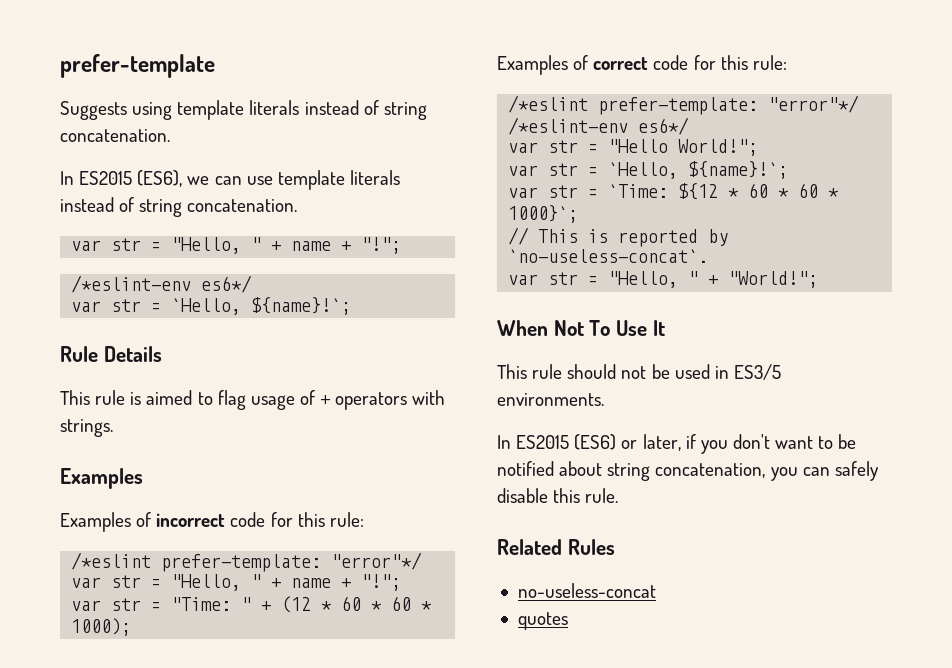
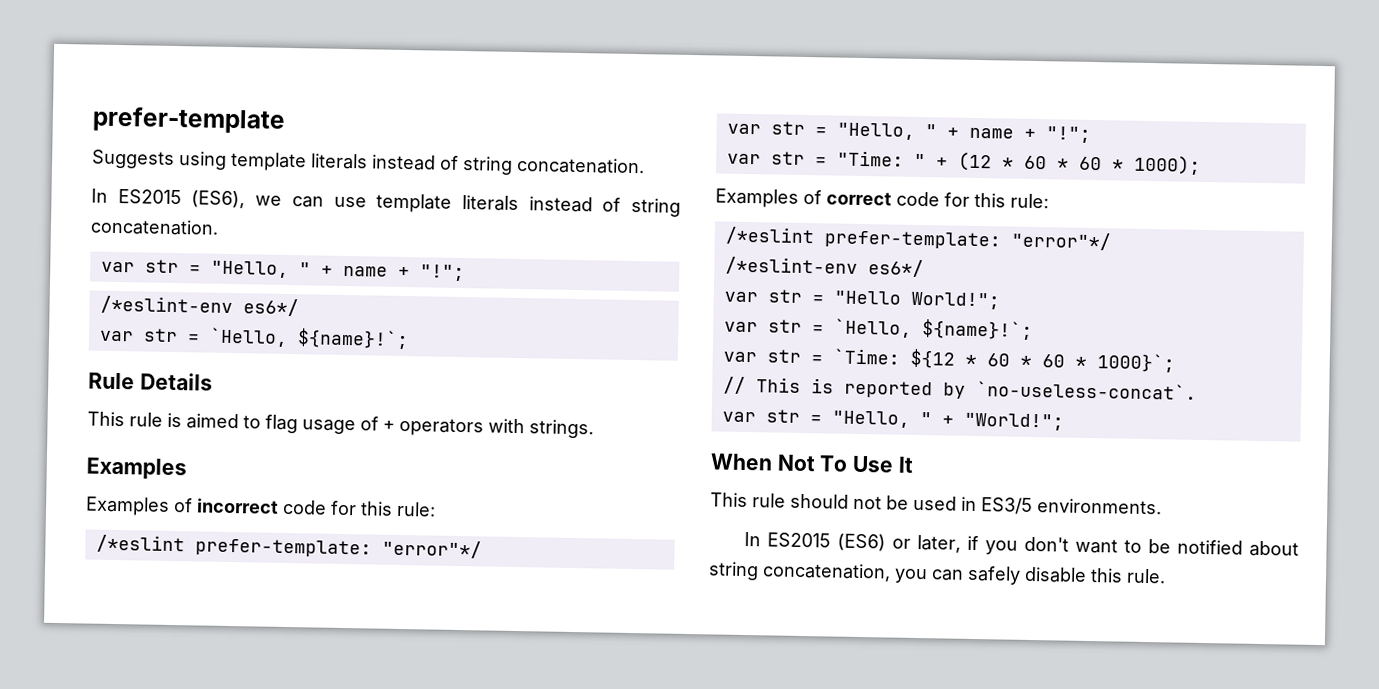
- Related Rules
- no-useless-concat
- quotes

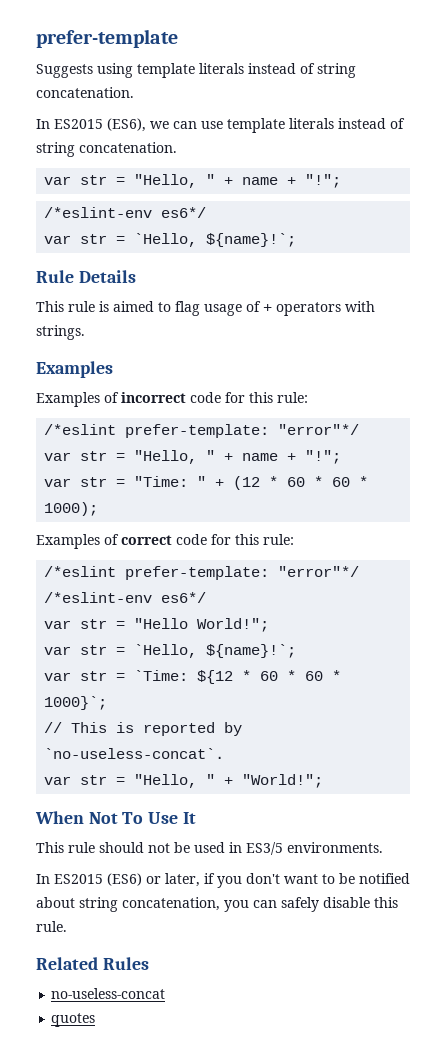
+ Related Rules
+ no-useless-concat
+ quotes

